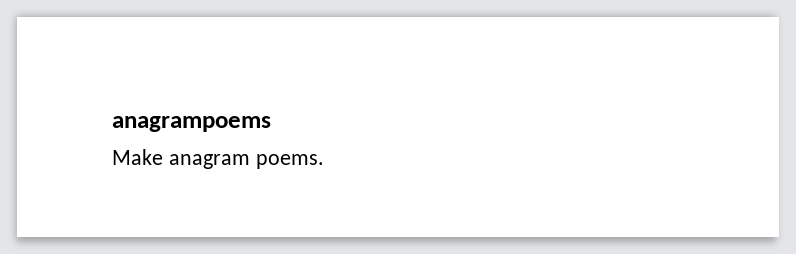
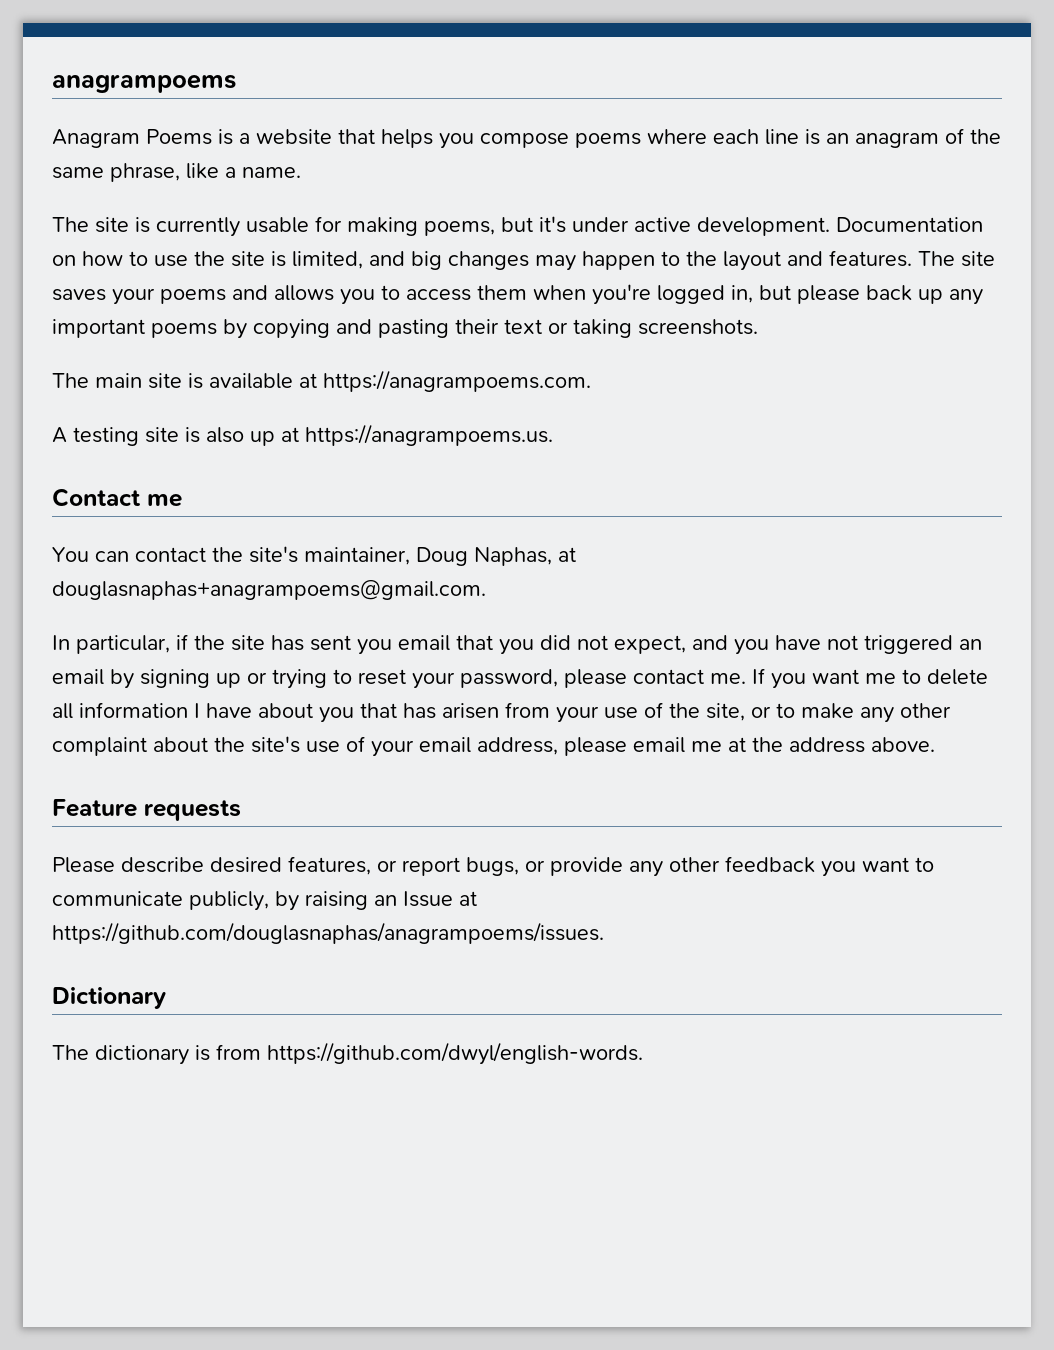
- Make anagram poems.
+ Anagram Poems is a website that helps you compose poems where each line is an anagram of the same phrase, like a name.
+ The site is currently usable for making poems, but it's under active development. Documentation on how to use the site is limited, and big changes may happen to the layout and features. The site saves your poems and allows you to access them when you're logged in, but please back up any important poems by copying and pasting their text or taking screenshots.
+ The main site is available at https://anagrampoems.com.
+ A testing site is also up at https://anagrampoems.us.
+ Contact me
+ You can contact the site's maintainer, Doug Naphas, at douglasnaphas+anagrampoems@gmail.com.
+ In particular, if the site has sent you email that you did not expect, and you have not triggered an email by signing up or trying to reset your password, please contact me. If you want me to delete all information I have about you that has arisen from your use of the site, or to make any other complaint about the site's use of your email address, please email me at the address above.
+ Feature requests
+ Please describe desired features, or report bugs, or provide any other feedback you want to communicate publicly, by raising an Issue at https://github.com/douglasnaphas/anagrampoems/issues.
+ Dictionary
+ The dictionary is from https://github.com/dwyl/english-words.

